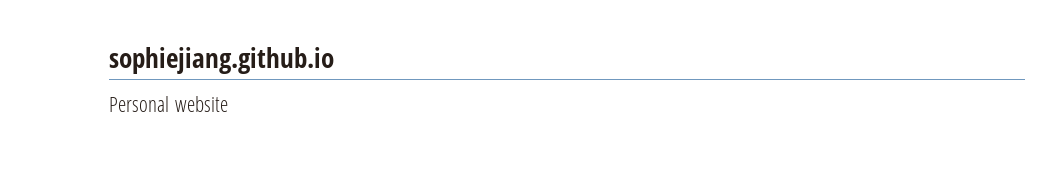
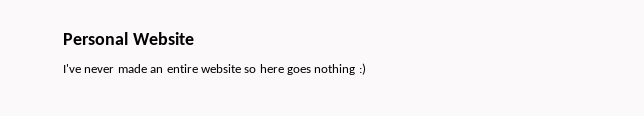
- sophiejiang.github.io
- Personal website
+ Personal Website
+ I've never made an entire website so here goes nothing :)

